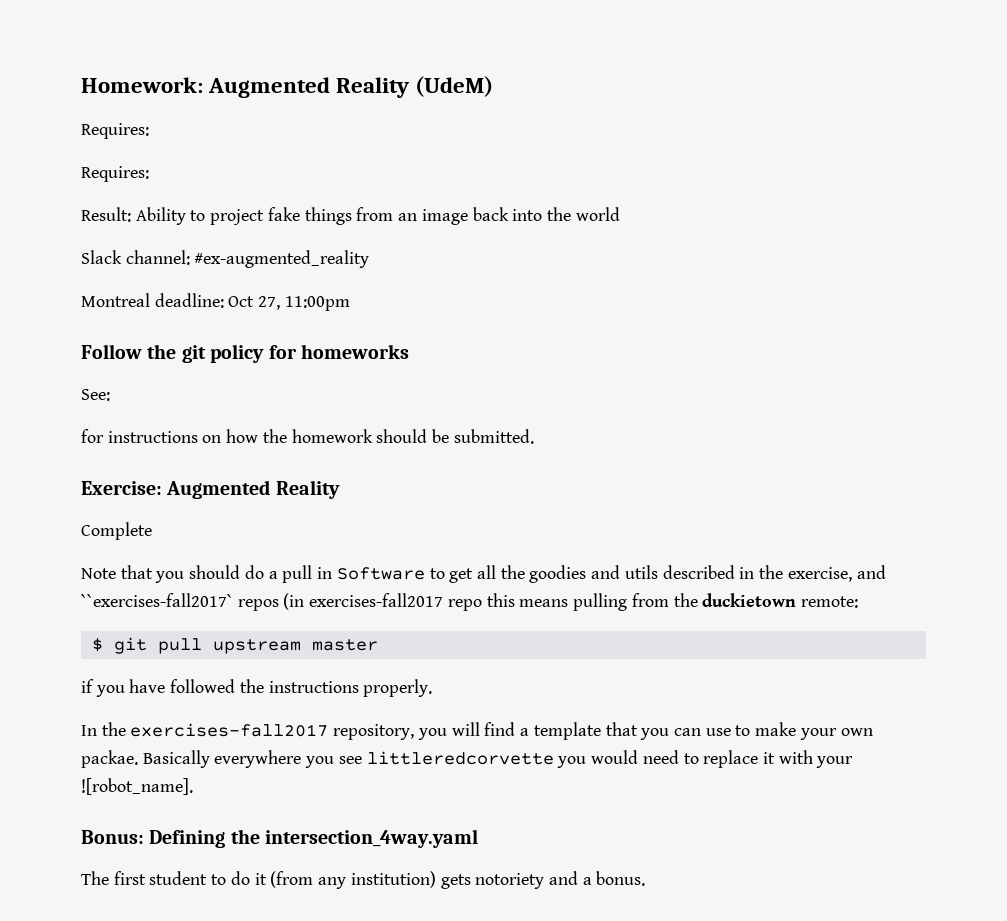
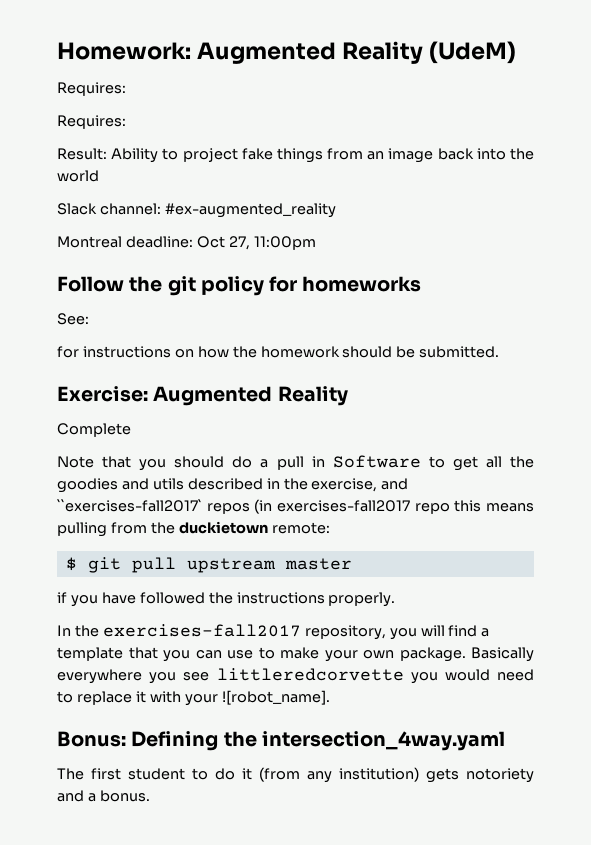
- In the exercises-fall2017 repository, you will find a template that you can use to make your own packae.
+ In the exercises-fall2017 repository, you will find a template that you can use to make your own package.

